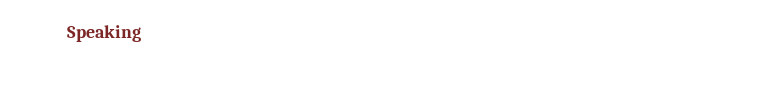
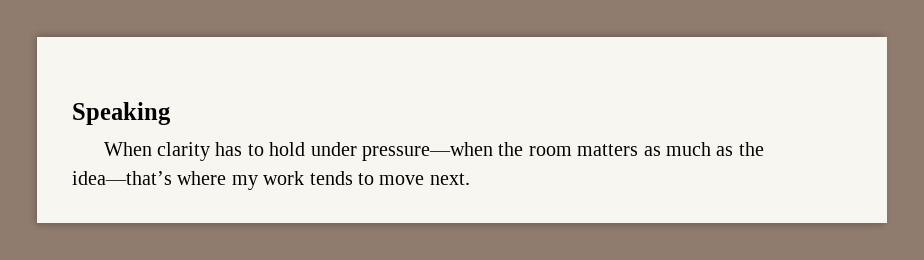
+ When clarity has to hold under pressure—when the room matters as much as the idea—that’s where my work tends to move next.

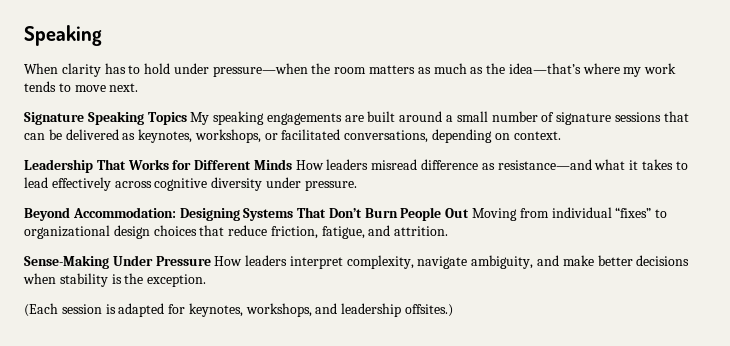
+ Signature Speaking Topics My speaking engagements are built around a small number of signature sessions that can be delivered as keynotes, workshops, or facilitated conversations, depending on context.
+ Leadership That Works for Different Minds How leaders misread difference as resistance—and what it takes to lead effectively across cognitive diversity under pressure.
+ Beyond Accommodation: Designing Systems That Don’t Burn People Out Moving from individual “fixes” to organizational design choices that reduce friction, fatigue, and attrition.
+ Sense-Making Under Pressure How leaders interpret complexity, navigate ambiguity, and make better decisions when stability is the exception.
+ (Each session is adapted for keynotes, workshops, and leadership offsites.)

